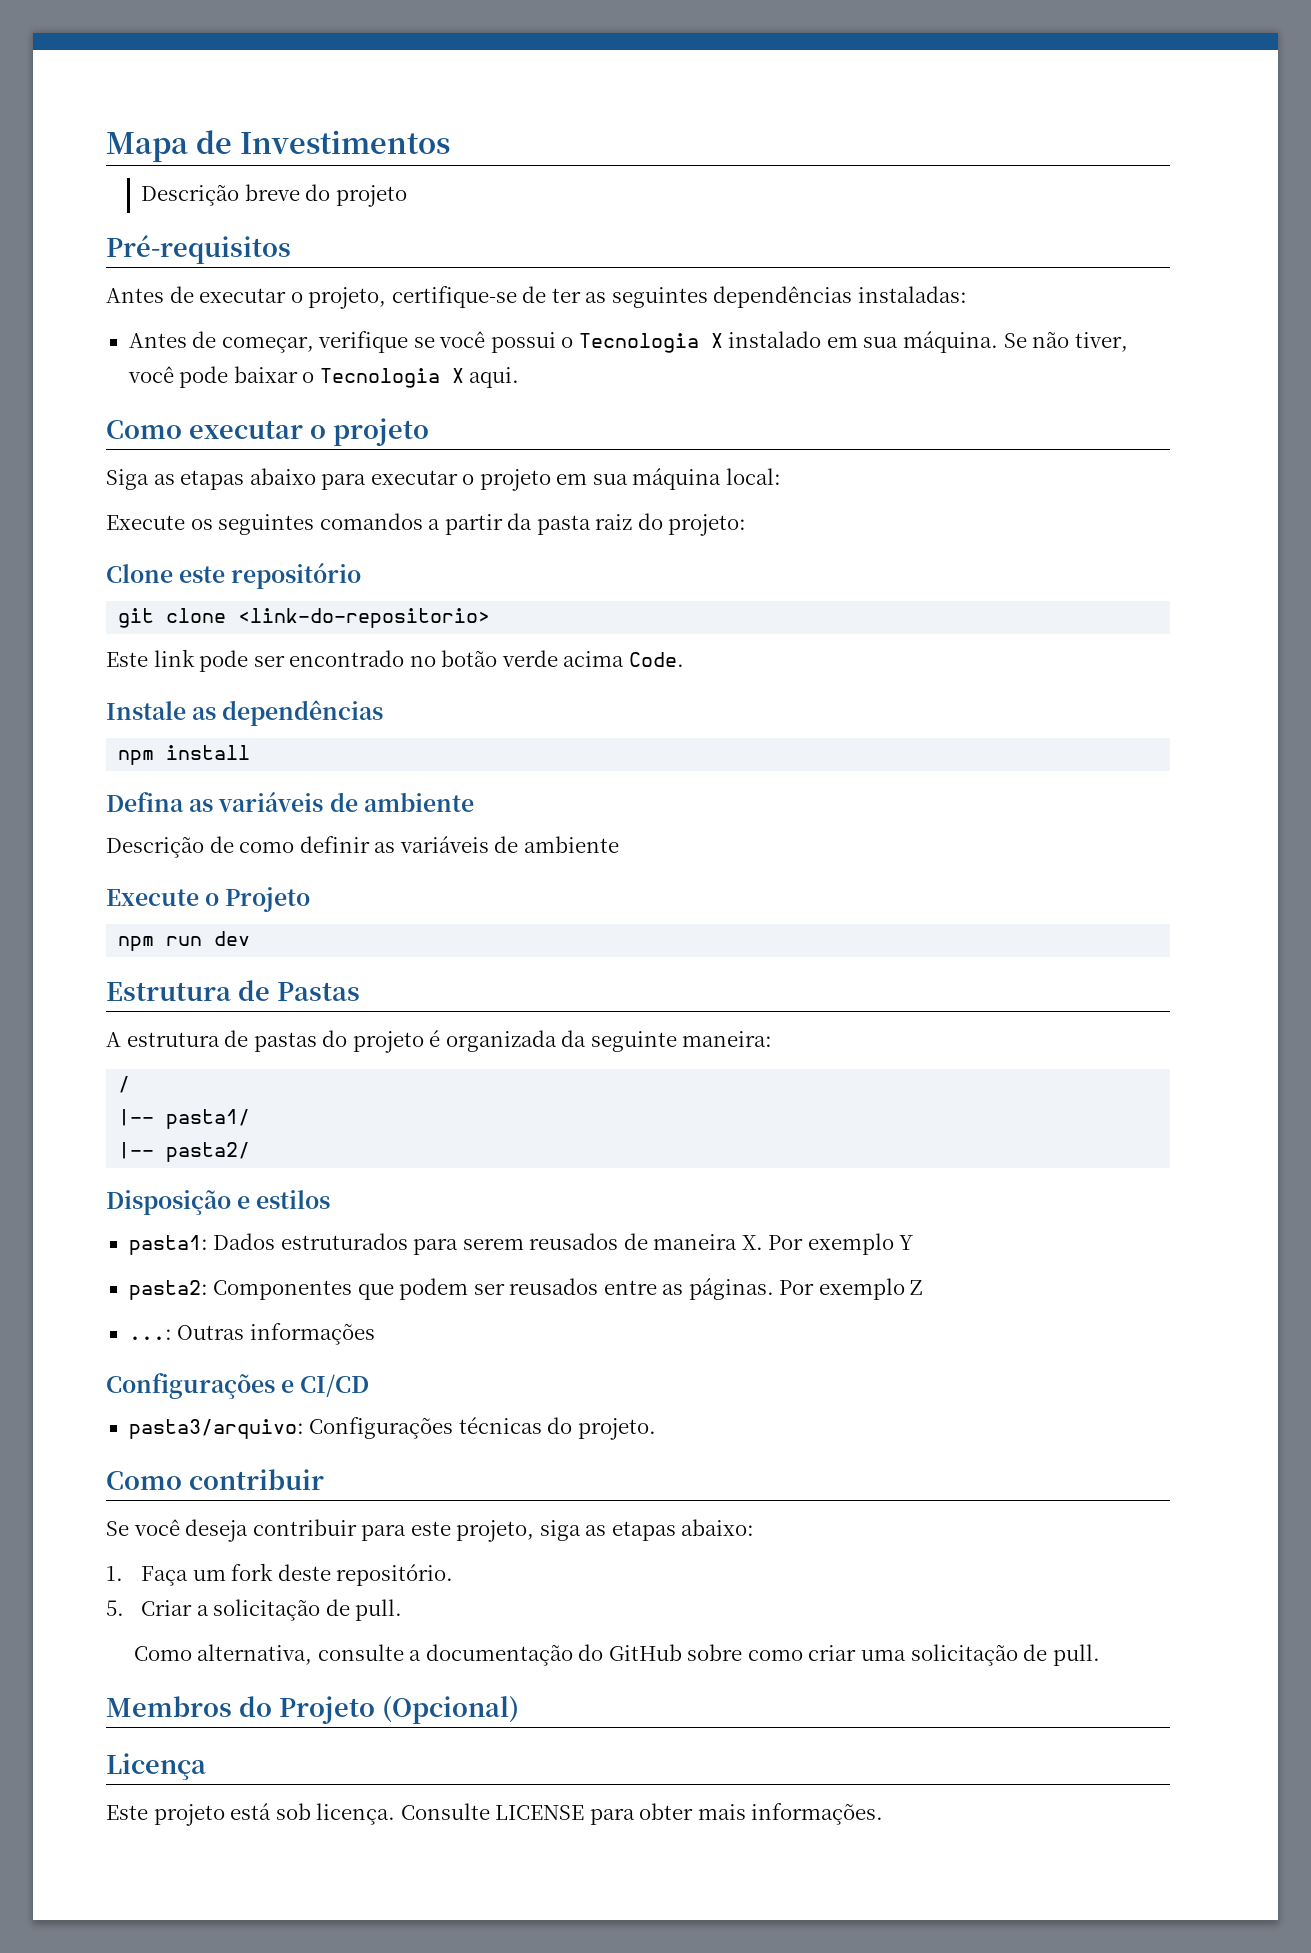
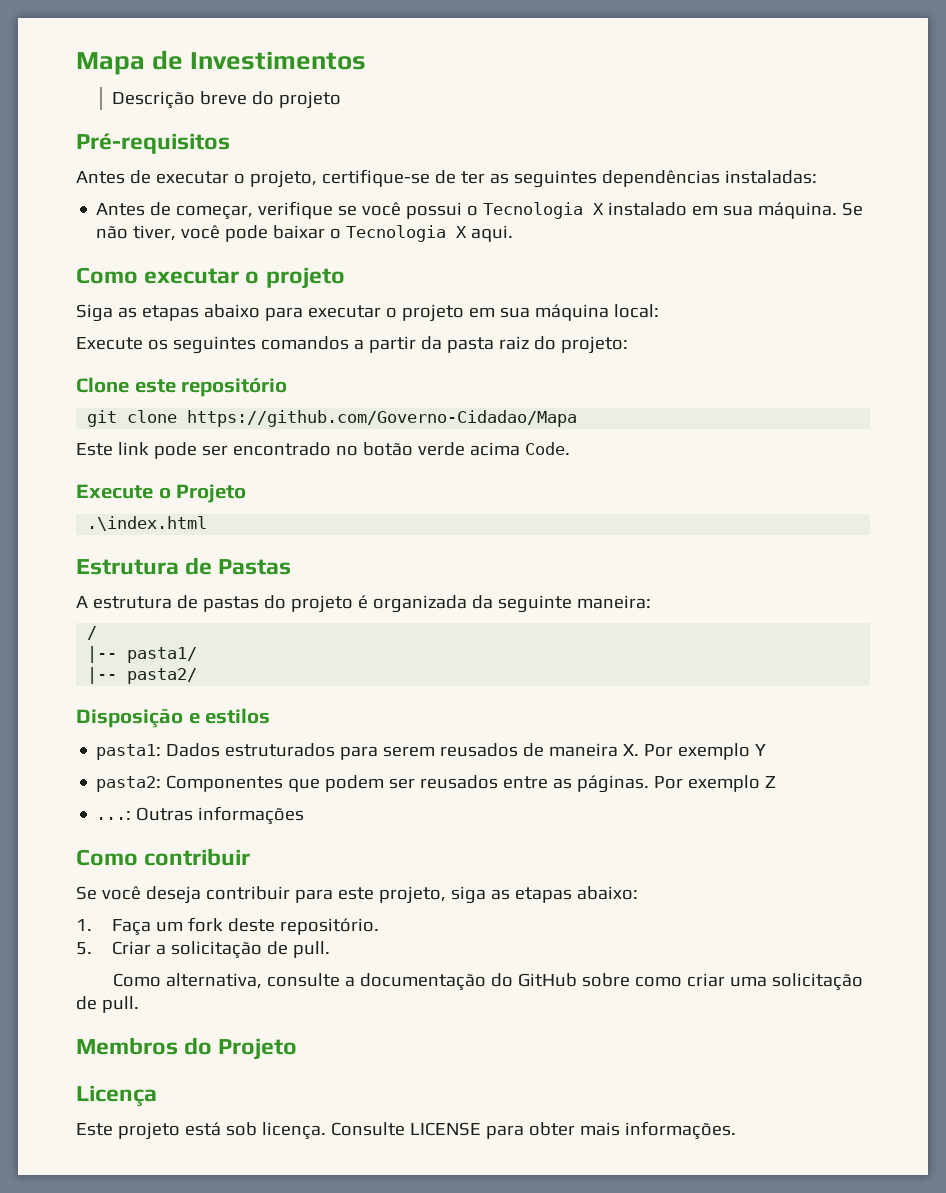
- git clone <link-do-repositorio>
+ git clone https://github.com/Governo-Cidadao/Mapa
- Instale as dependências
- npm install
- Defina as variáveis de ambiente
- Descrição de como definir as variáveis de ambiente
- npm run dev
+ .\index.html
- Configurações e CI/CD
- pasta3/arquivo: Configurações técnicas do projeto.
- Membros do Projeto (Opcional)
+ Membros do Projeto

